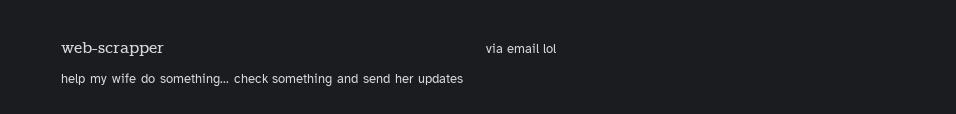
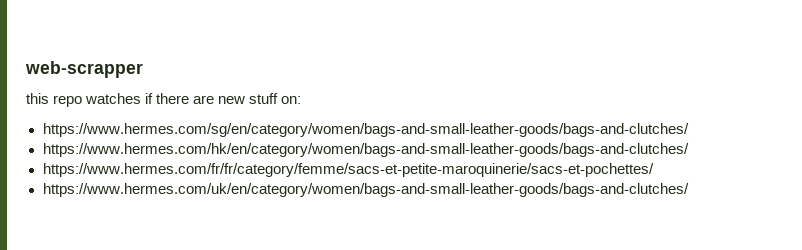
- help my wife do something... check something and send her updates via email lol
+ this repo watches if there are new stuff on:
+ https://www.hermes.com/sg/en/category/women/bags-and-small-leather-goods/bags-and-clutches/
+ https://www.hermes.com/hk/en/category/women/bags-and-small-leather-goods/bags-and-clutches/
+ https://www.hermes.com/fr/fr/category/femme/sacs-et-petite-maroquinerie/sacs-et-pochettes/
+ https://www.hermes.com/uk/en/category/women/bags-and-small-leather-goods/bags-and-clutches/

